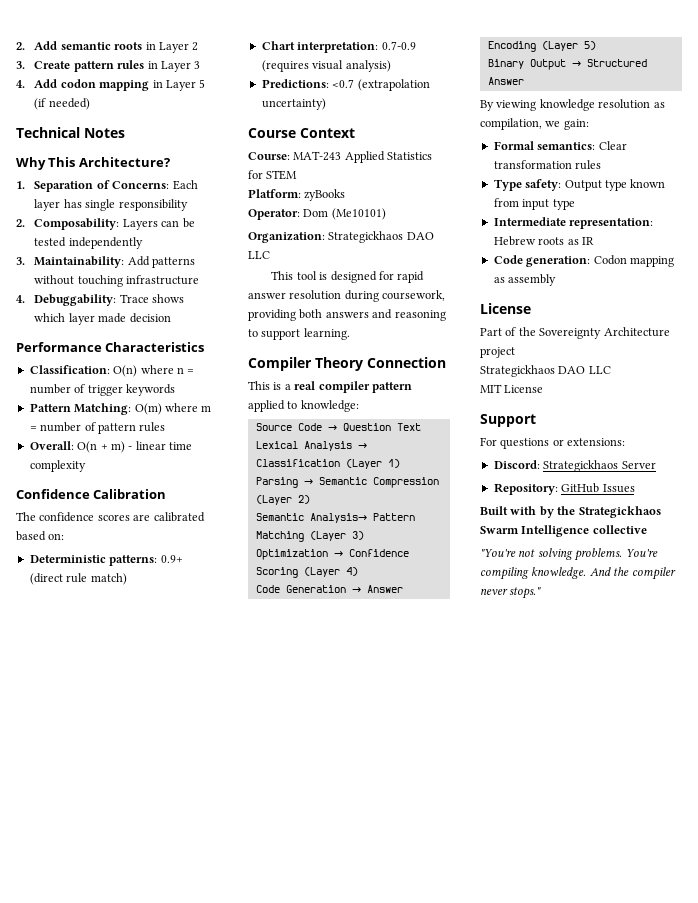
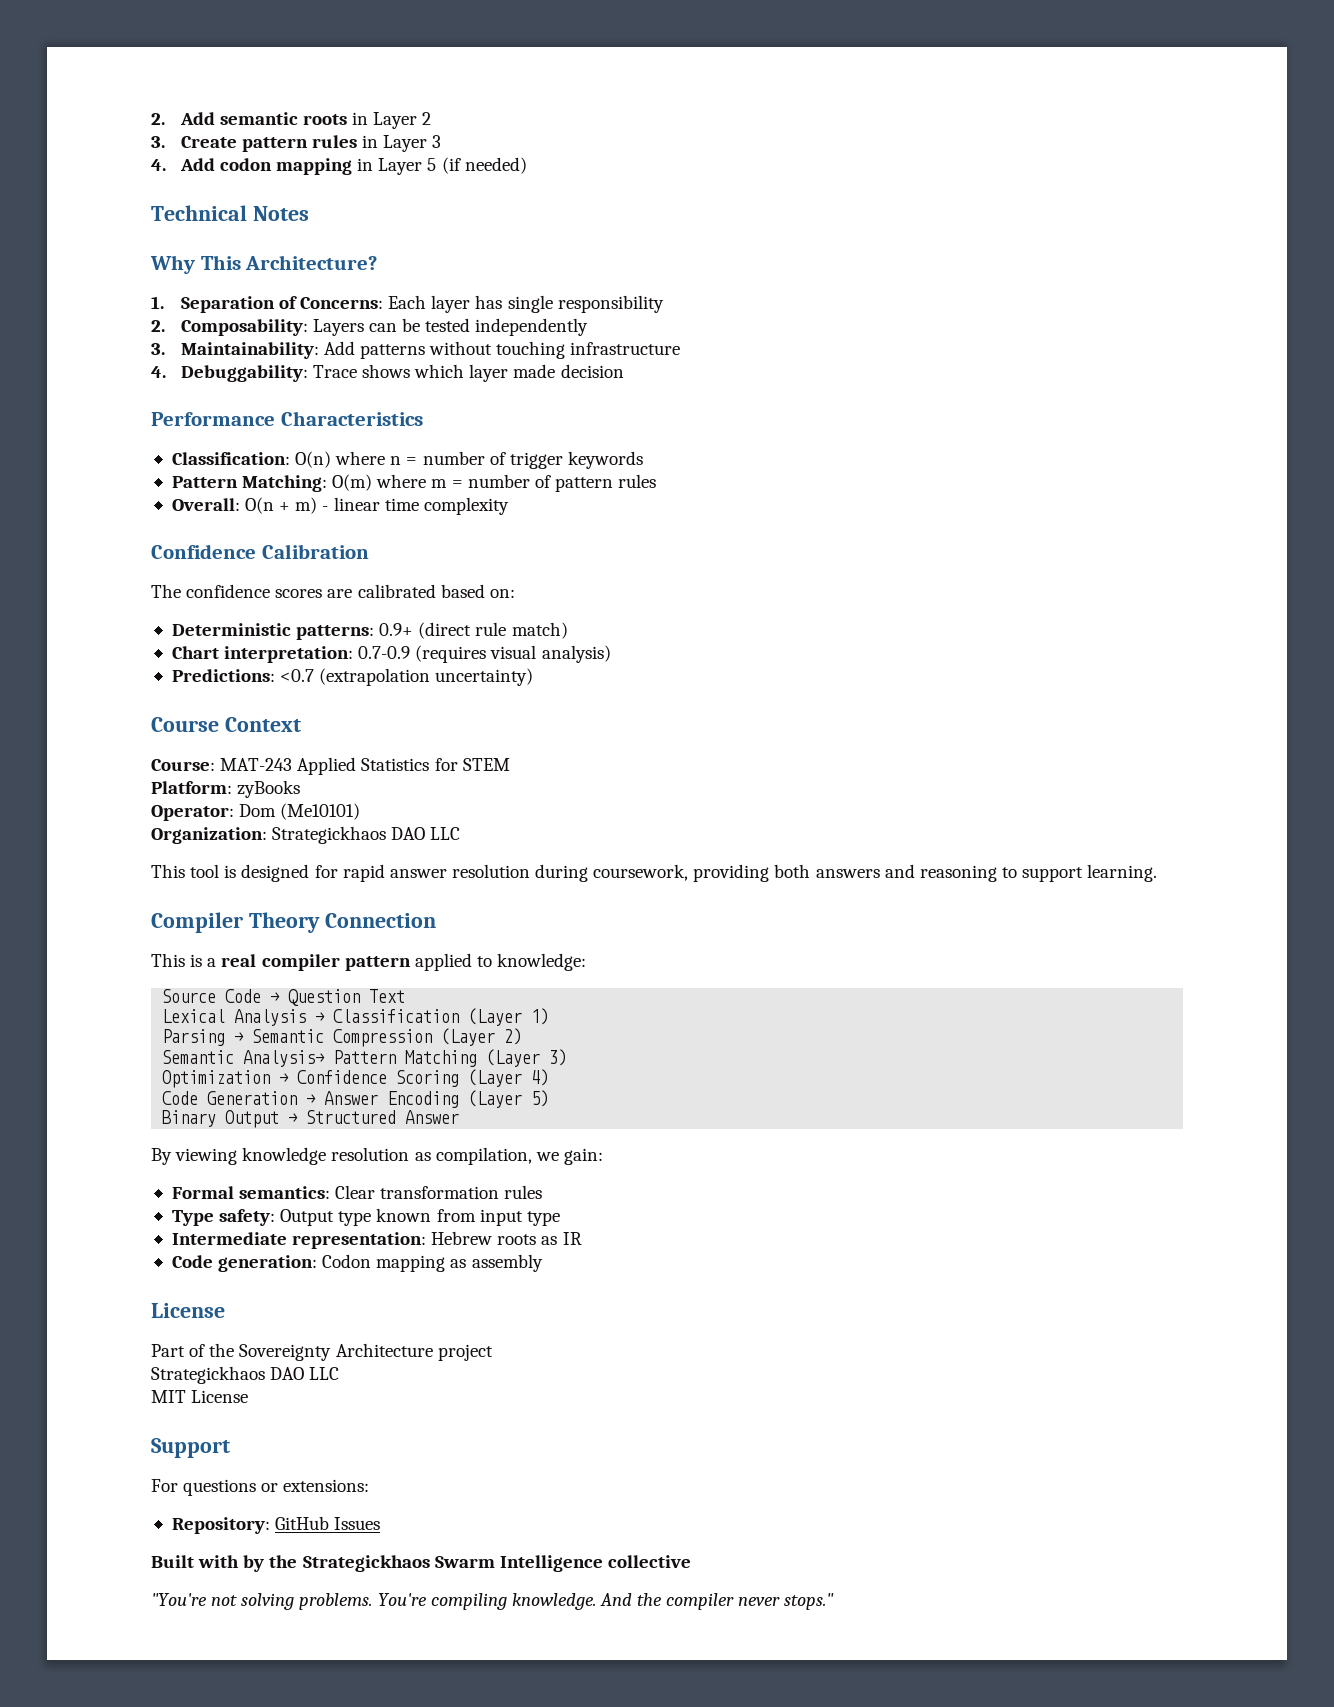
- Discord: Strategickhaos Server

